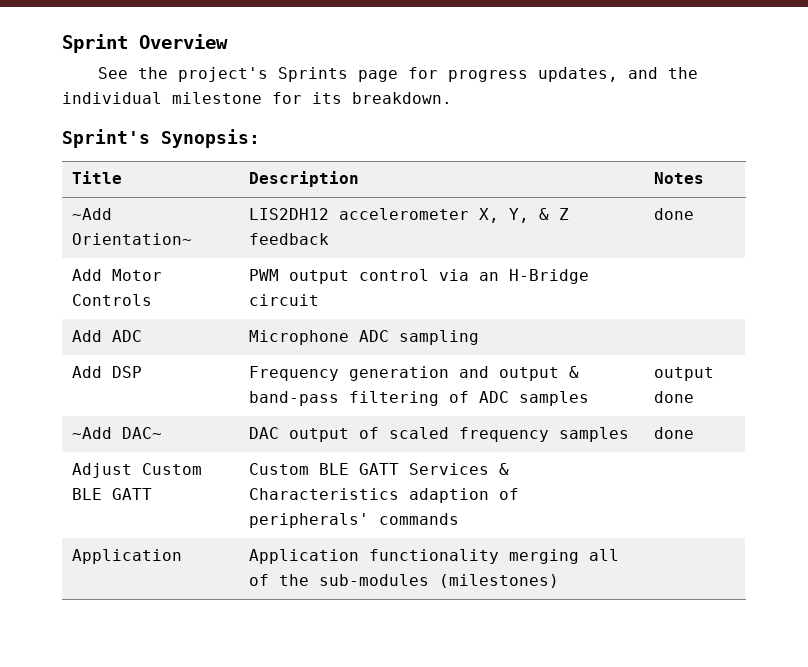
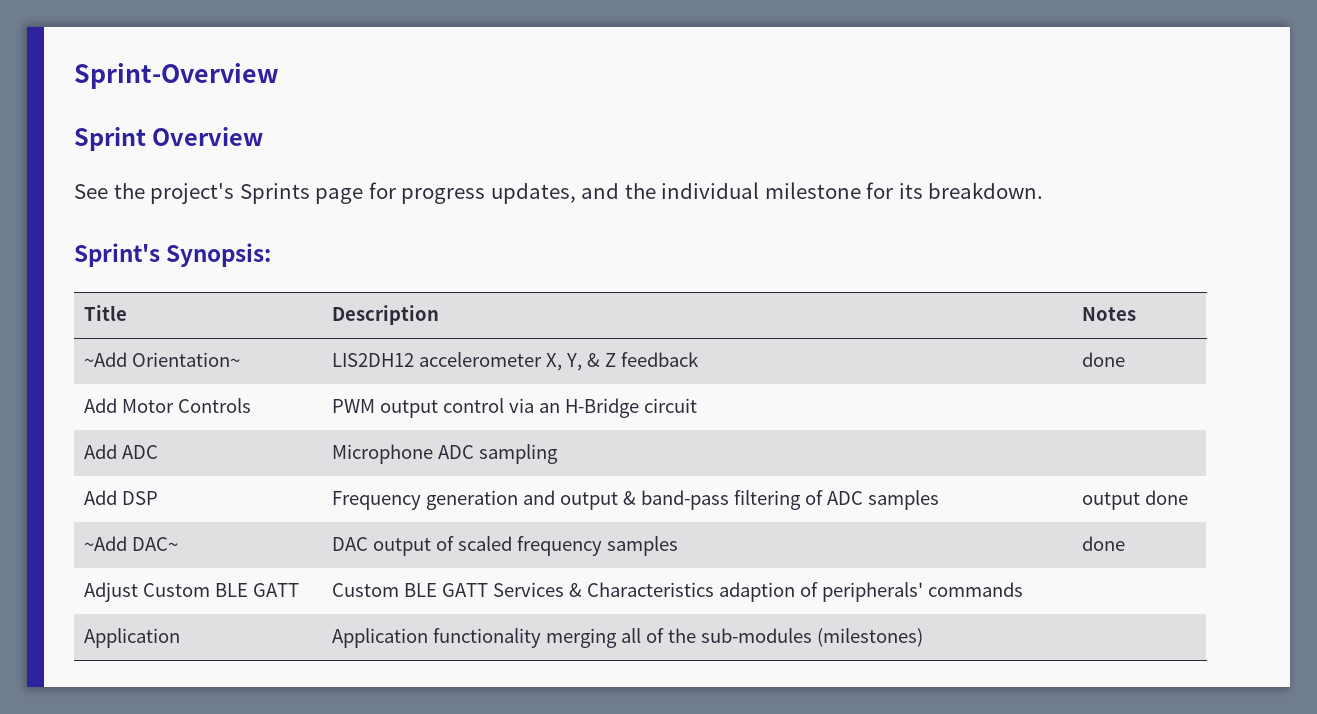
+ Sprint-Overview

